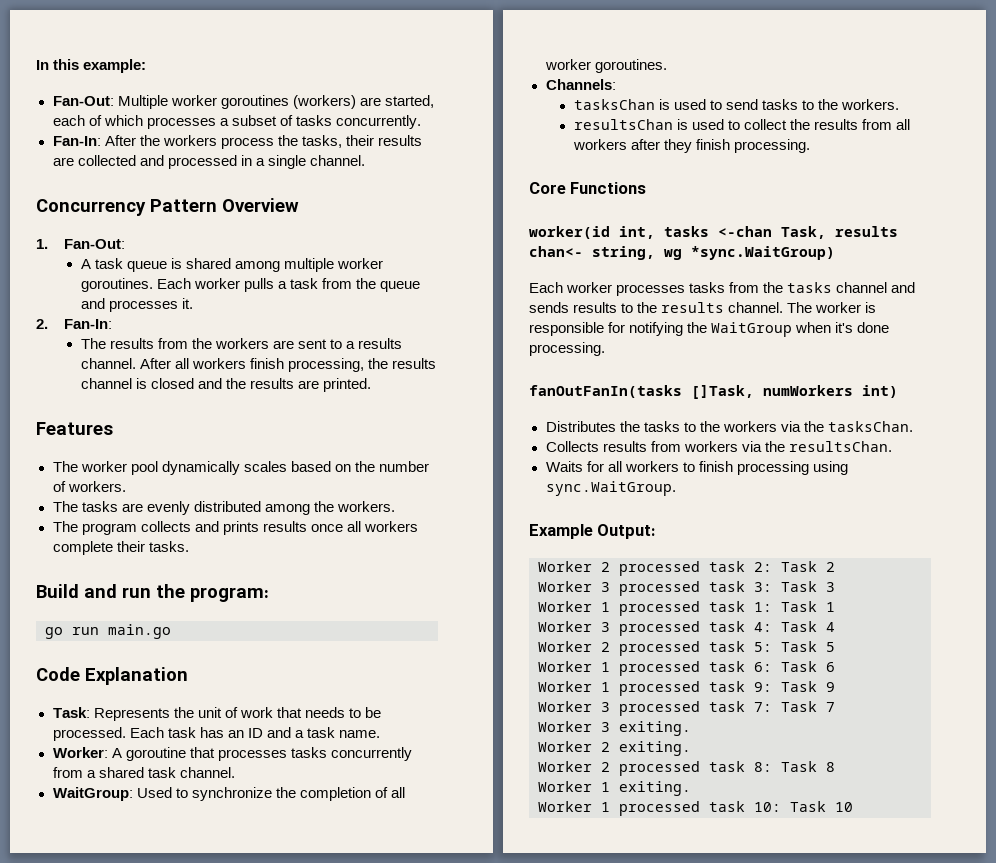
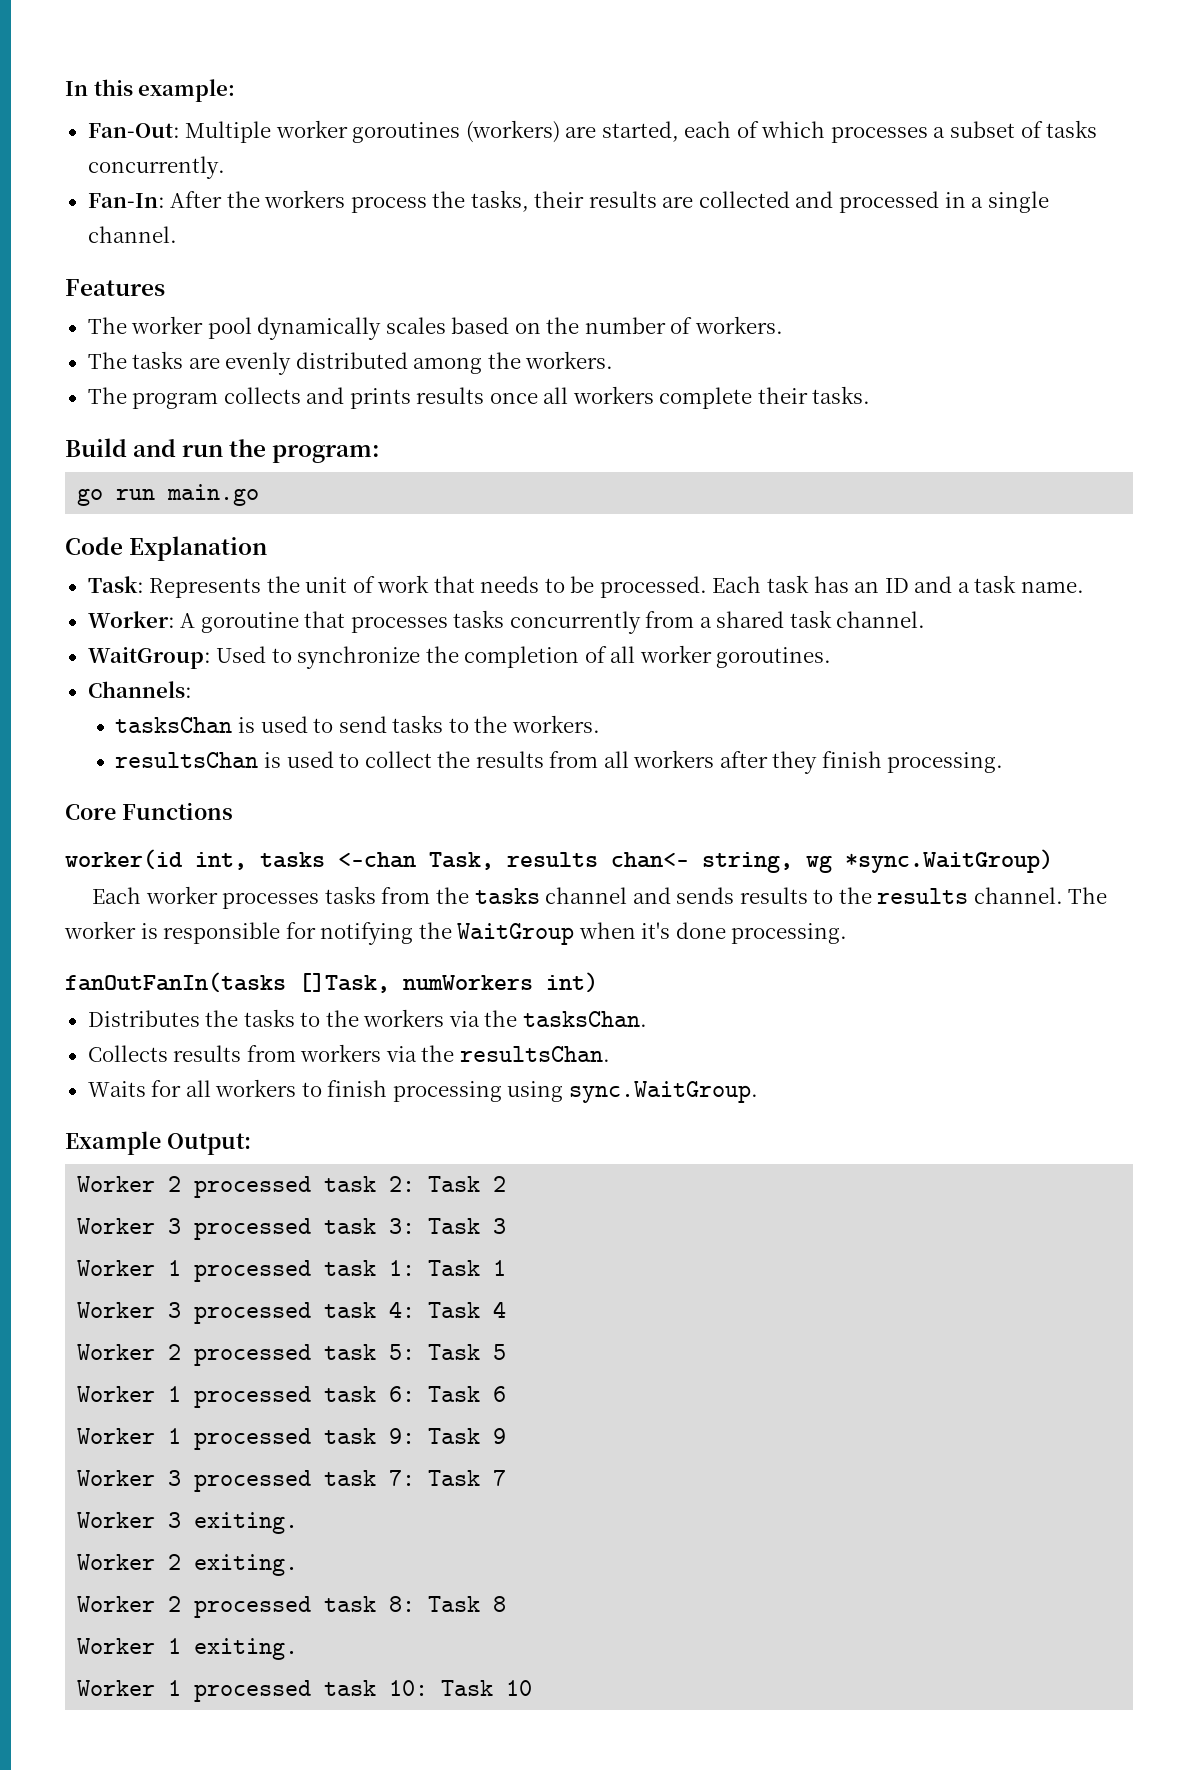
- Concurrency Pattern Overview
- 1. Fan-Out:
- A task queue is shared among multiple worker goroutines. Each worker pulls a task from the queue and processes it.
- 2. Fan-In:
- The results from the workers are sent to a results channel. After all workers finish processing, the results channel is closed and the results are printed.

